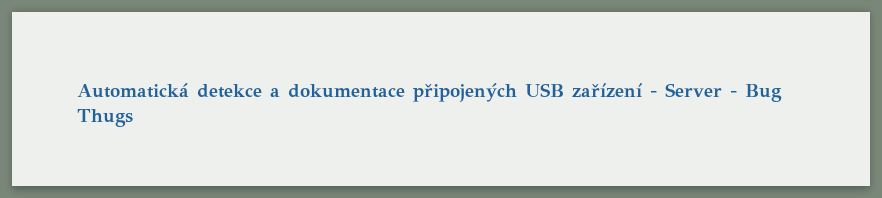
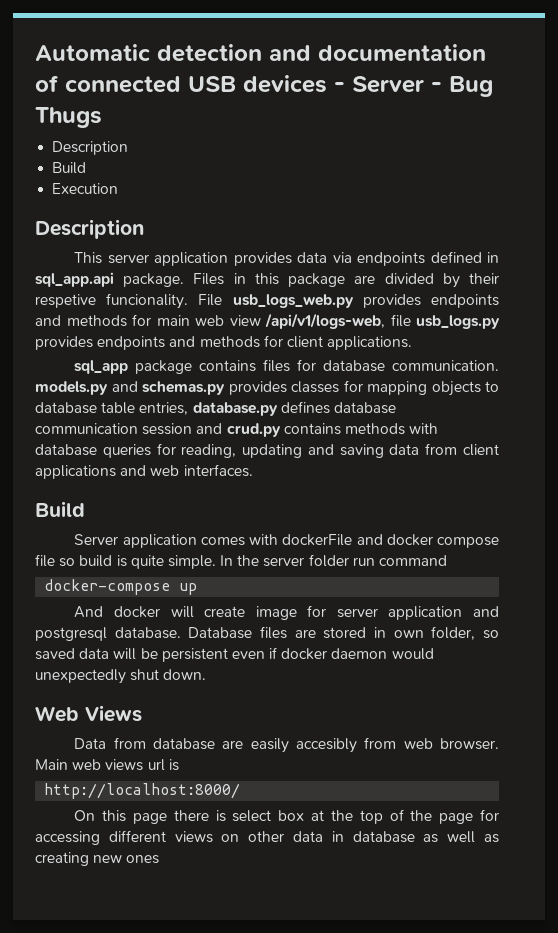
- Automatická detekce a dokumentace připojených USB zařízení - Server - Bug Thugs
+ Automatic detection and documentation of connected USB devices - Server - Bug Thugs
+ Description
+ Build
+ Execution
+ Description
+ This server application provides data via endpoints defined in sql_app.api package. Files in this package are divided by their respetive funcionality. File usb_logs_web.py provides endpoints and methods for main web view /api/v1/logs-web, file usb_logs.py provides endpoints and methods for client applications.
+ sql_app package contains files for database communication. models.py and schemas.py provides classes for mapping objects to database table entries, database.py defines database communication session and crud.py contains methods with database queries for reading, updating and saving data from client applications and web interfaces.
+ Build
+ Server application comes with dockerFile and docker compose file so build is quite simple. In the server folder run command
+ docker-compose up
+ And docker will create image for server application and postgresql database. Database files are stored in own folder, so saved data will be persistent even if docker daemon would unexpectedly shut down.
+ Web Views
+ Data from database are easily accesibly from web browser. Main web views url is
+ http://localhost:8000/
+ On this page there is select box at the top of the page for accessing different views on other data in database as well as creating new ones

